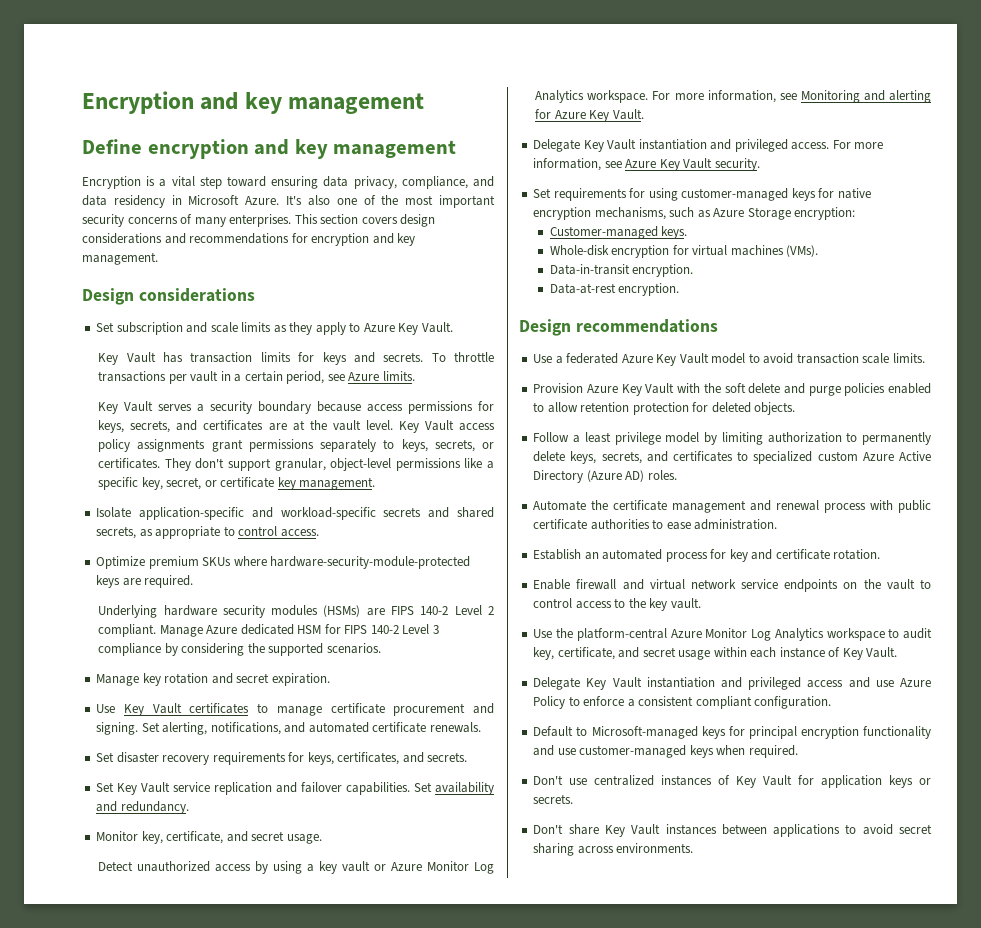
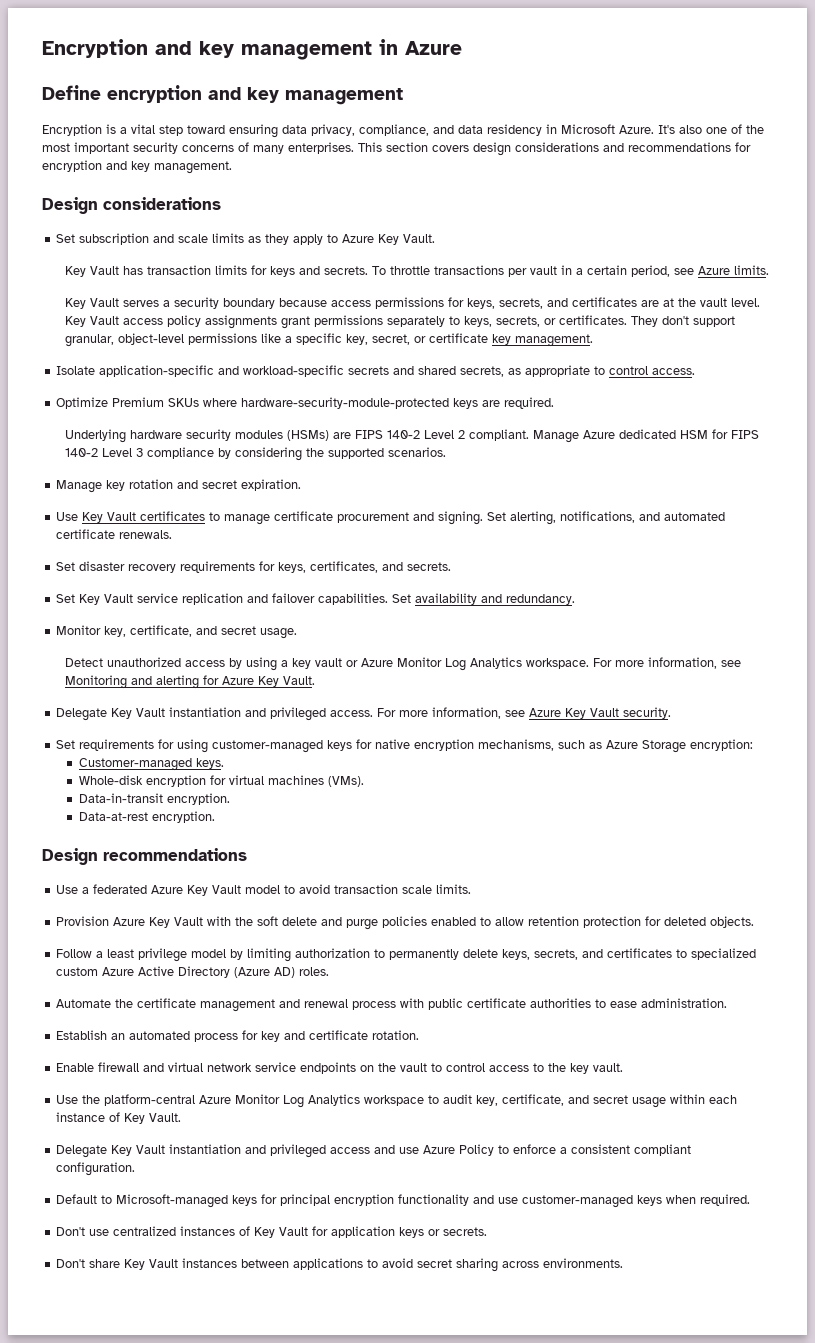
- Encryption and key management
+ Encryption and key management in Azure
- Optimize premium SKUs where hardware-security-module-protected keys are required.
+ Optimize Premium SKUs where hardware-security-module-protected keys are required.

